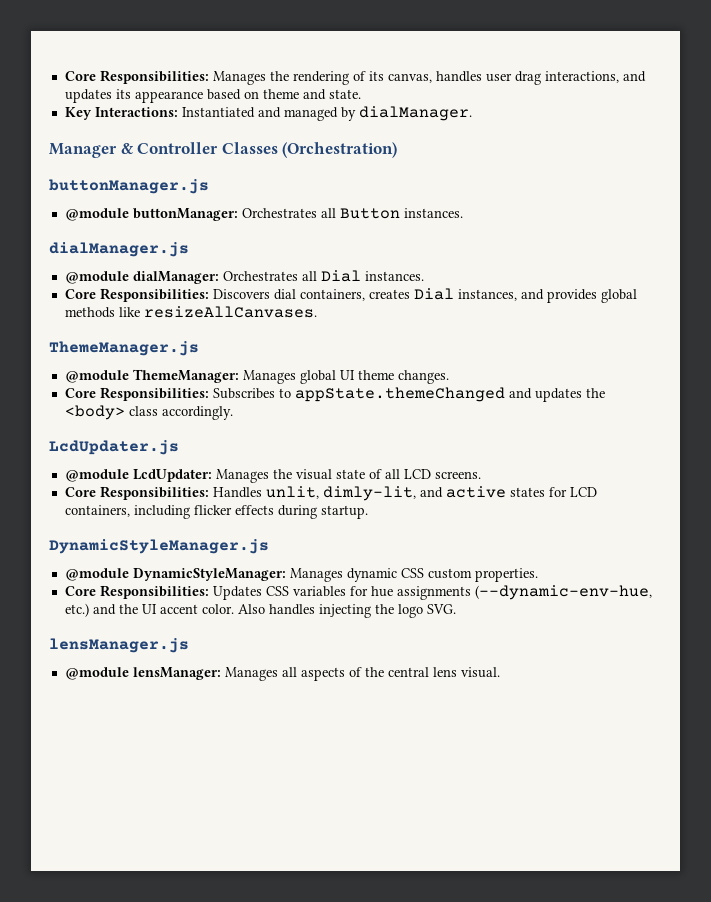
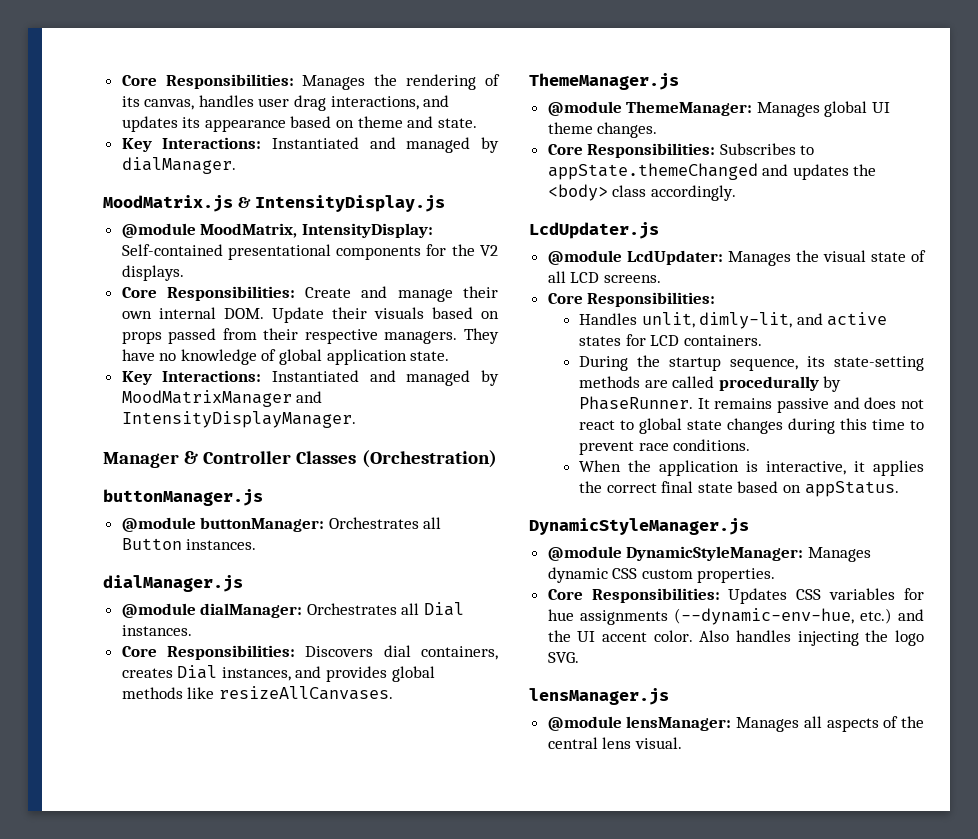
+ MoodMatrix.js & IntensityDisplay.js
+ @module MoodMatrix, IntensityDisplay: Self-contained presentational components for the V2 displays.
+ Core Responsibilities: Create and manage their own internal DOM. Update their visuals based on props passed from their respective managers. They have no knowledge of global application state.
+ Key Interactions: Instantiated and managed by MoodMatrixManager and IntensityDisplayManager.
  @module LcdUpdater: Manages the visual state of all LCD screens.
- Core Responsibilities: Handles unlit, dimly-lit, and active states for LCD containers, including flicker effects during startup.
+ Core Responsibilities:
+ Handles unlit, dimly-lit, and active states for LCD containers.
+ During the startup sequence, its state-setting methods are called procedurally by PhaseRunner. It remains passive and does not react to global state changes during this time to prevent race conditions.
+ When the application is interactive, it applies the correct final state based on appStatus.

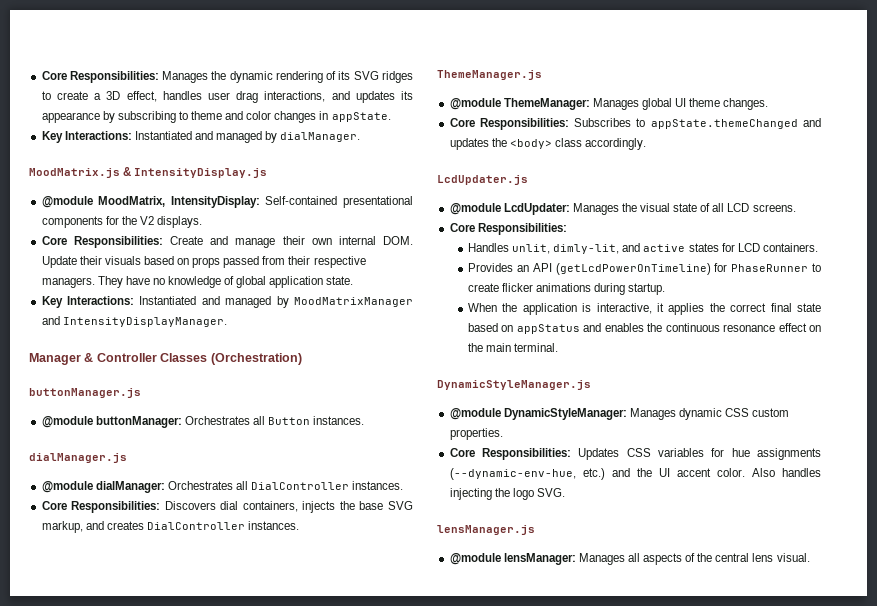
- Core Responsibilities: Manages the rendering of its canvas, handles user drag interactions, and updates its appearance based on theme and state.
+ Core Responsibilities: Manages the dynamic rendering of its SVG ridges to create a 3D effect, handles user drag interactions, and updates its appearance by subscribing to theme and color changes in appState.
- @module dialManager: Orchestrates all Dial instances.
+ @module dialManager: Orchestrates all DialController instances.
- Core Responsibilities: Discovers dial containers, creates Dial instances, and provides global methods like resizeAllCanvases.
+ Core Responsibilities: Discovers dial containers, injects the base SVG markup, and creates DialController instances.
- During the startup sequence, its state-setting methods are called procedurally by PhaseRunner. It remains passive and does not react to global state changes during this time to prevent race conditions.
+ Provides an API (getLcdPowerOnTimeline) for PhaseRunner to create flicker animations during startup.
- When the application is interactive, it applies the correct final state based on appStatus.
+ When the application is interactive, it applies the correct final state based on appStatus and enables the continuous resonance effect on the main terminal.

